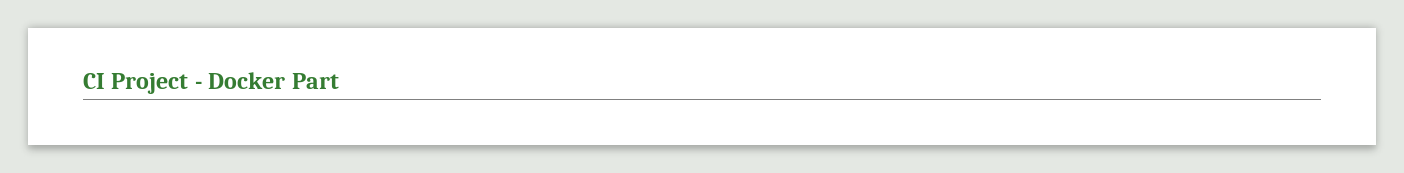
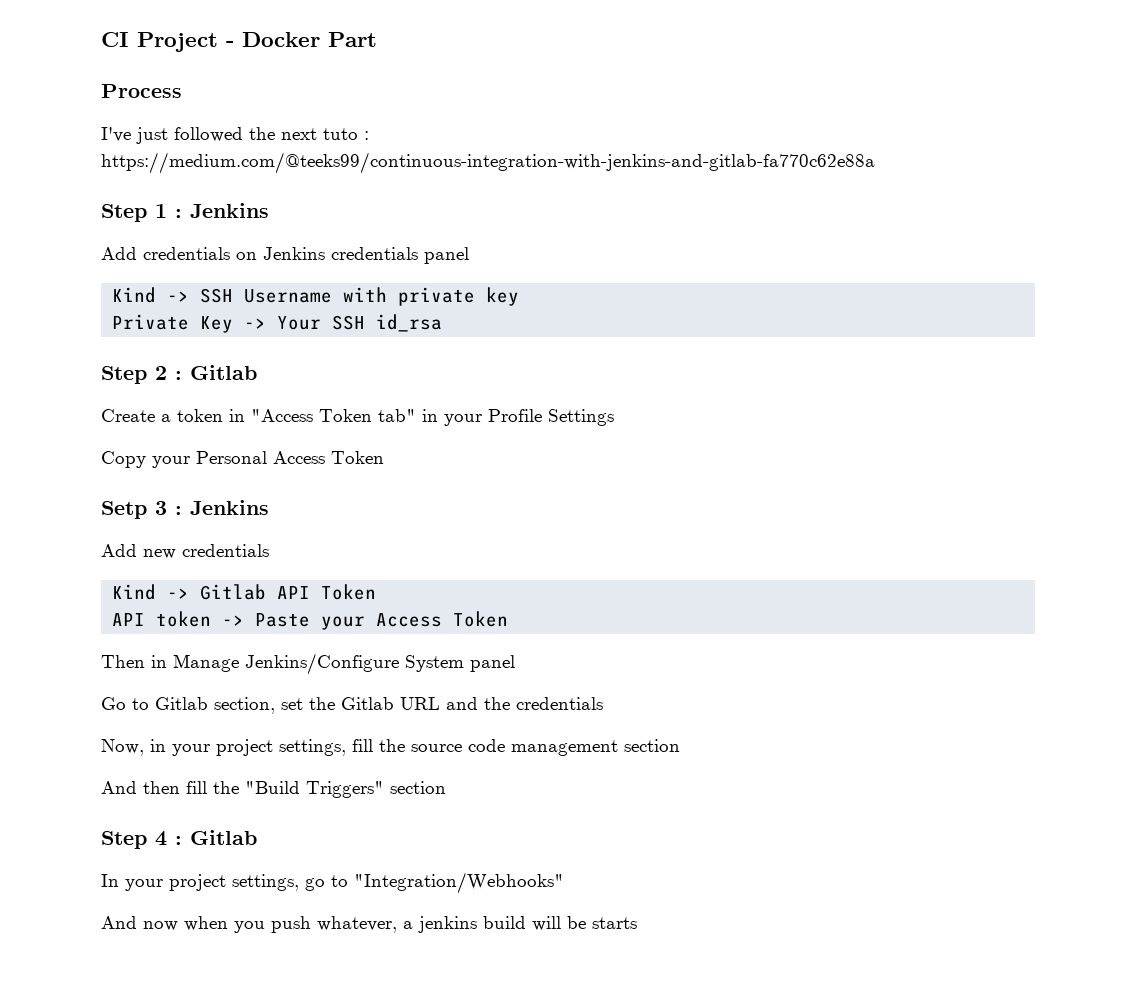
+ Process
+ I've just followed the next tuto : https://medium.com/@teeks99/continuous-integration-with-jenkins-and-gitlab-fa770c62e88a
+ Step 1 : Jenkins
+ Add credentials on Jenkins credentials panel
+ Kind -> SSH Username with private key
+ Private Key -> Your SSH id_rsa
+ Step 2 : Gitlab
+ Create a token in "Access Token tab" in your Profile Settings
+ Copy your Personal Access Token
+ Setp 3 : Jenkins
+ Add new credentials
+ Kind -> Gitlab API Token
+ API token -> Paste your Access Token
+ Then in Manage Jenkins/Configure System panel
+ Go to Gitlab section, set the Gitlab URL and the credentials
+ Now, in your project settings, fill the source code management section
+ And then fill the "Build Triggers" section
+ Step 4 : Gitlab
+ In your project settings, go to "Integration/Webhooks"
+ And now when you push whatever, a jenkins build will be starts

